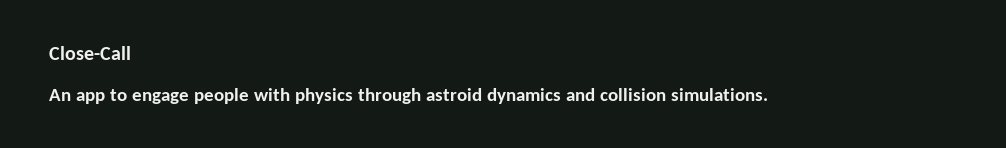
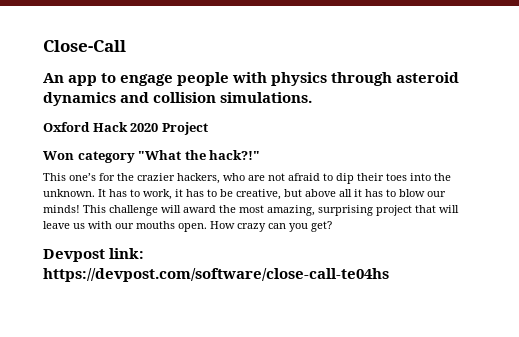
- An app to engage people with physics through astroid dynamics and collision simulations.
+ An app to engage people with physics through asteroid dynamics and collision simulations.
+ Oxford Hack 2020 Project
+ Won category "What the hack?!"
+ This one’s for the crazier hackers, who are not afraid to dip their toes into the unknown. It has to work, it has to be creative, but above all it has to blow our minds! This challenge will award the most amazing, surprising project that will leave us with our mouths open. How crazy can you get?
+ Devpost link: https://devpost.com/software/close-call-te04hs

